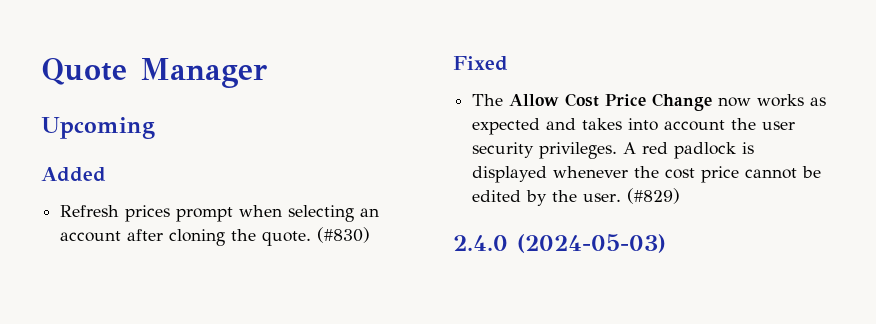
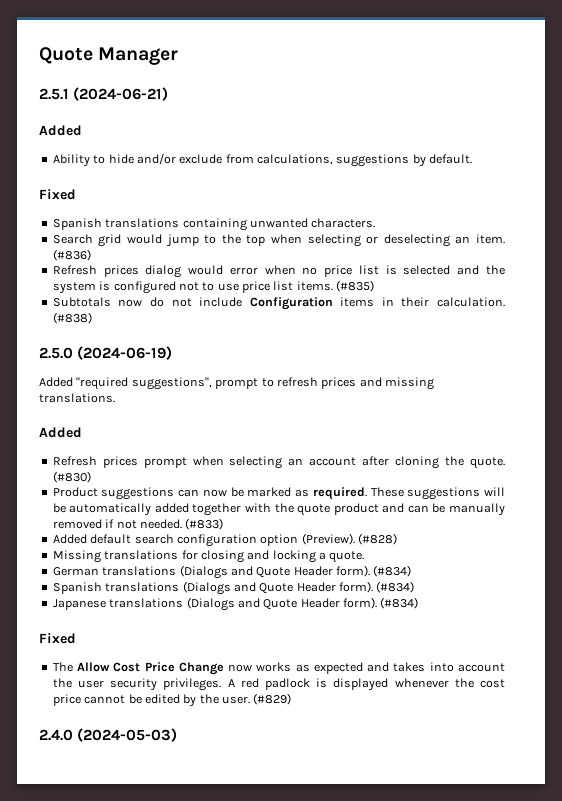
- Upcoming
+ 2.5.1 (2024-06-21)
+ Added
+ Ability to hide and/or exclude from calculations, suggestions by default.
+ Fixed
+ Spanish translations containing unwanted characters.
+ Search grid would jump to the top when selecting or deselecting an item. (#836)
+ Refresh prices dialog would error when no price list is selected and the system is configured not to use price list items. (#835)
+ Subtotals now do not include Configuration items in their calculation. (#838)
+ 2.5.0 (2024-06-19)
+ Added "required suggestions", prompt to refresh prices and missing translations.
+ Product suggestions can now be marked as required. These suggestions will be automatically added together with the quote product and can be manually removed if not needed. (#833)
+ Added default search configuration option (Preview). (#828)
+ Missing translations for closing and locking a quote.
+ German translations (Dialogs and Quote Header form). (#834)
+ Spanish translations (Dialogs and Quote Header form). (#834)
+ Japanese translations (Dialogs and Quote Header form). (#834)

